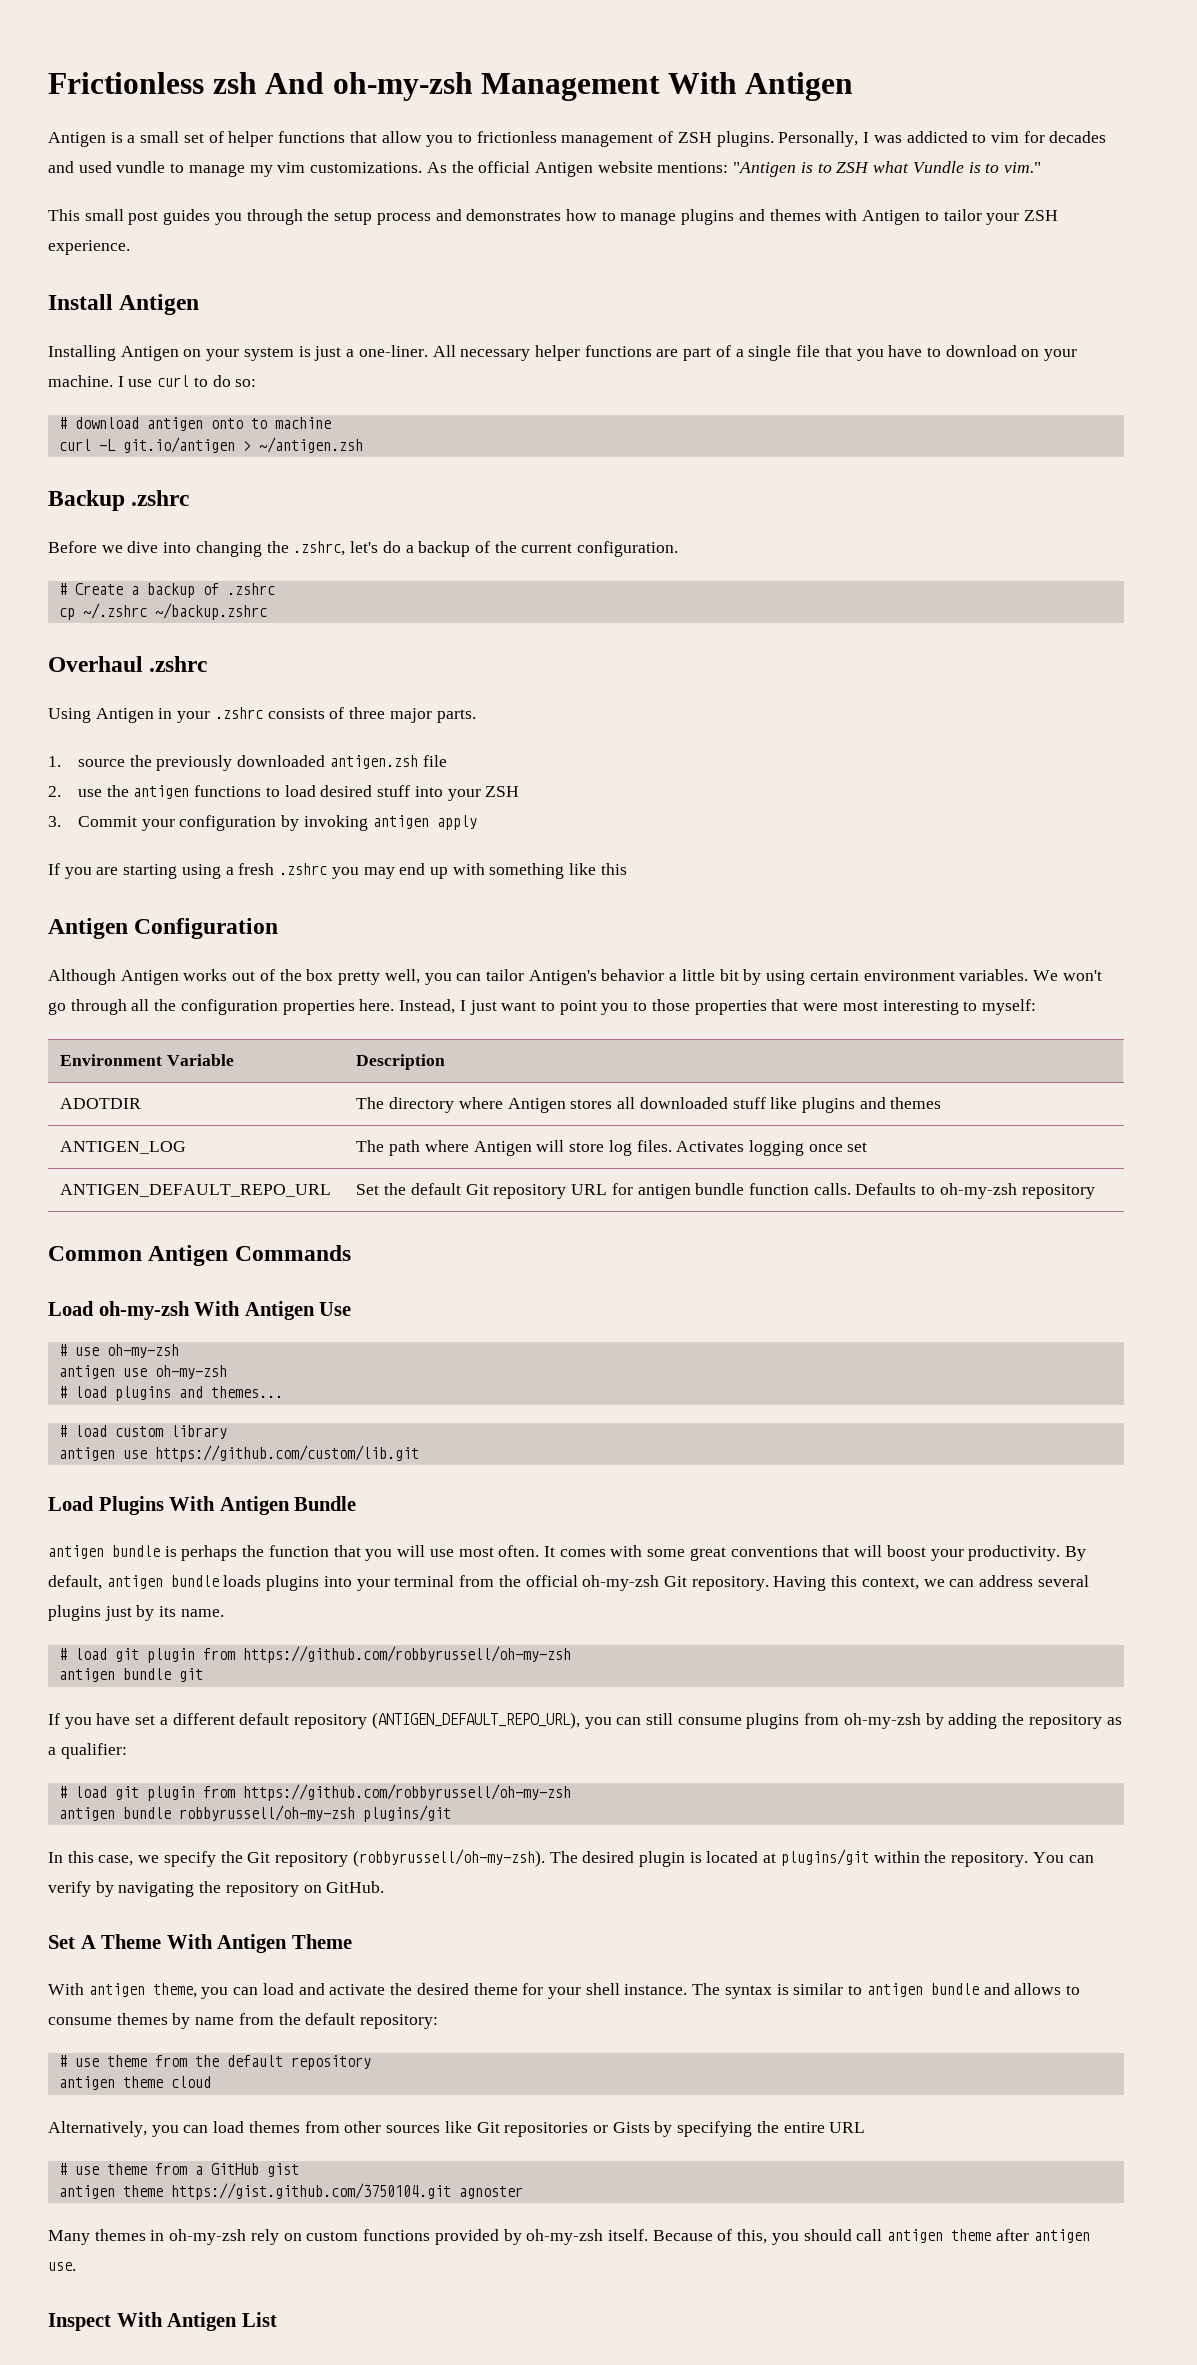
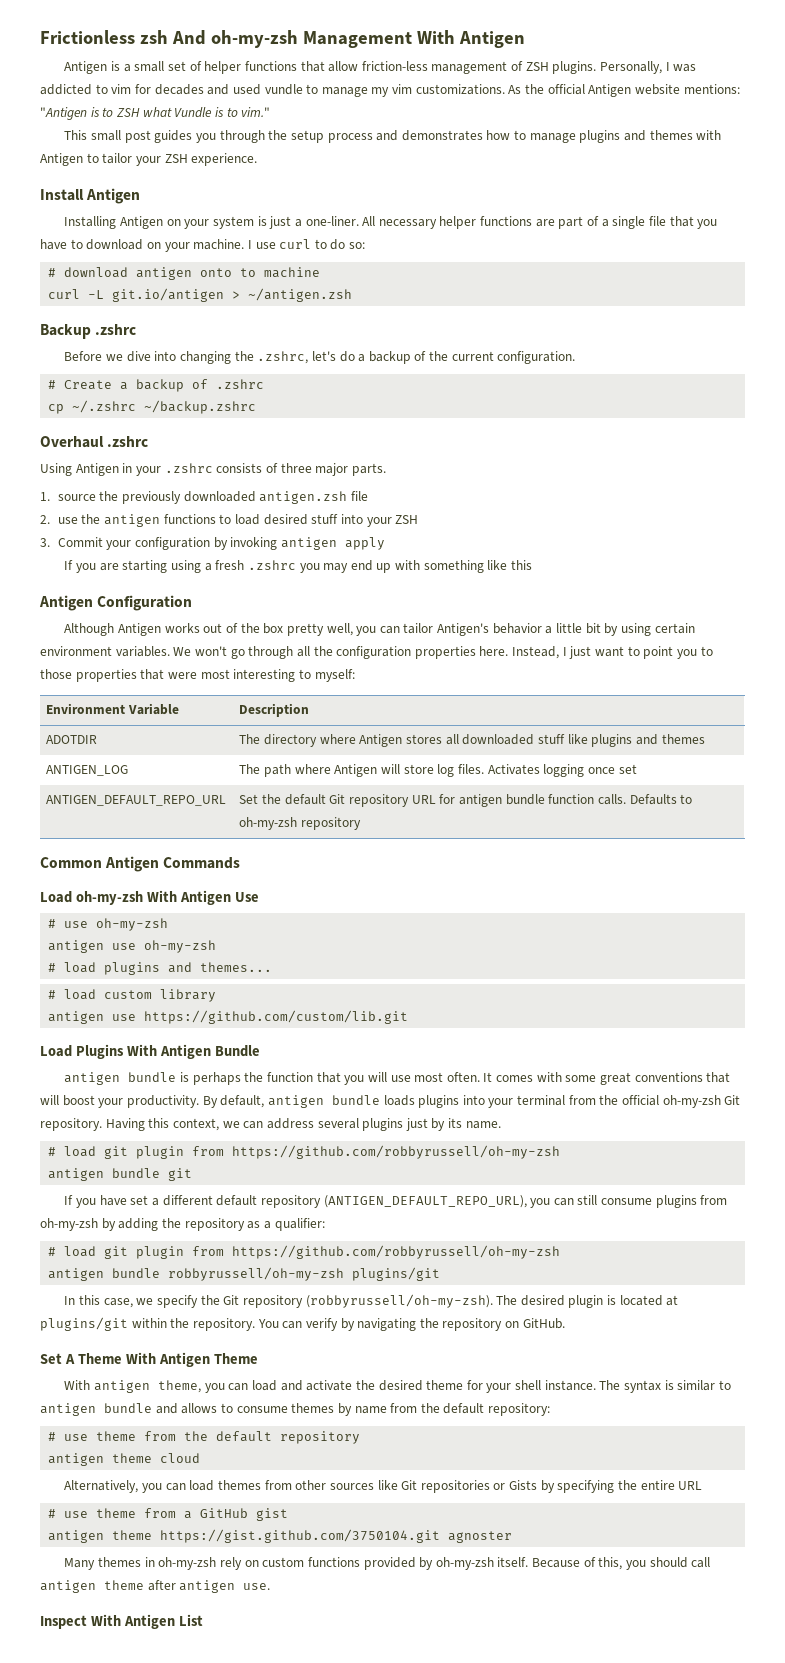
- Antigen is a small set of helper functions that allow you to frictionless management of ZSH plugins.
+ Antigen is a small set of helper functions that allow friction-less management of ZSH plugins.

